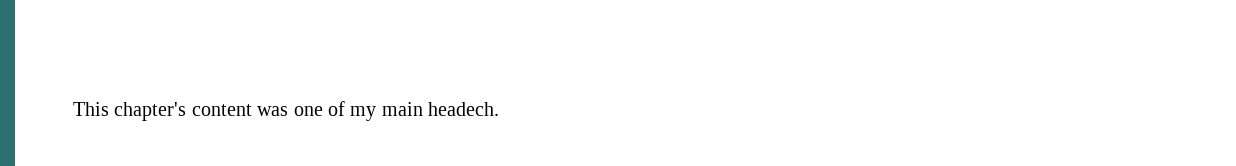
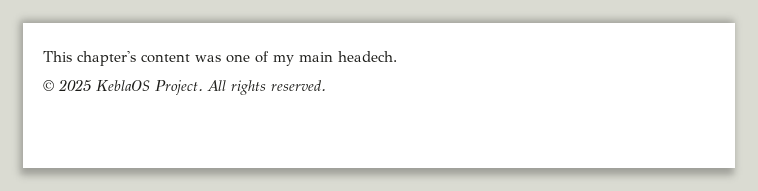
+ © 2025 KeblaOS Project. All rights reserved.

